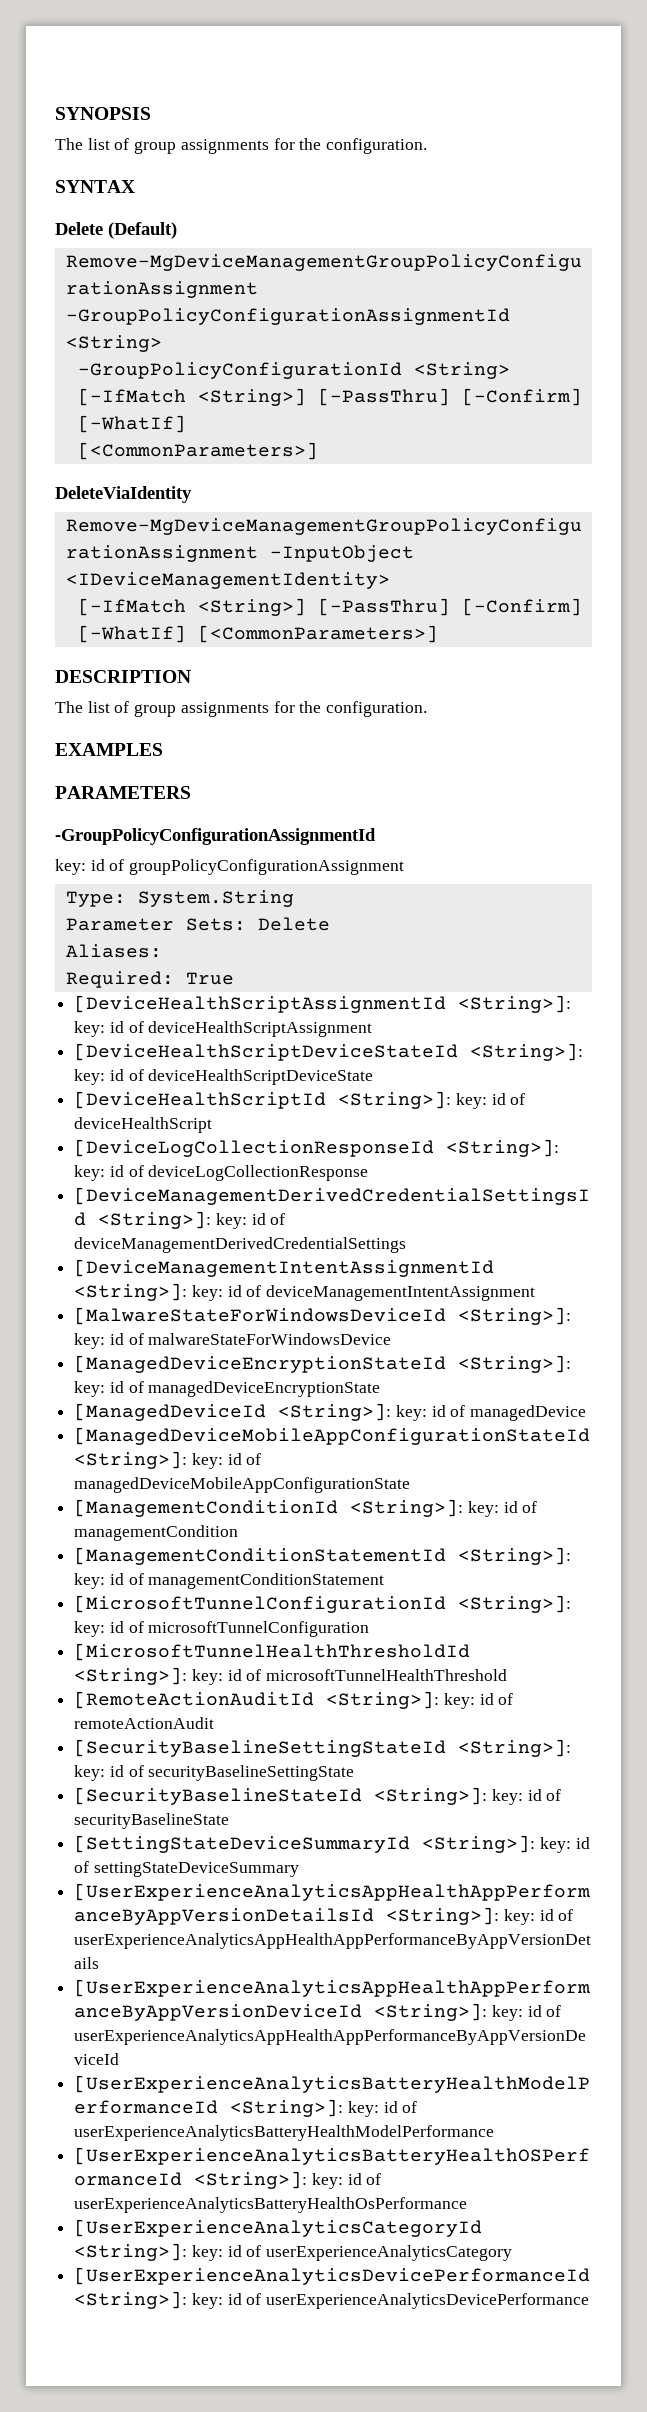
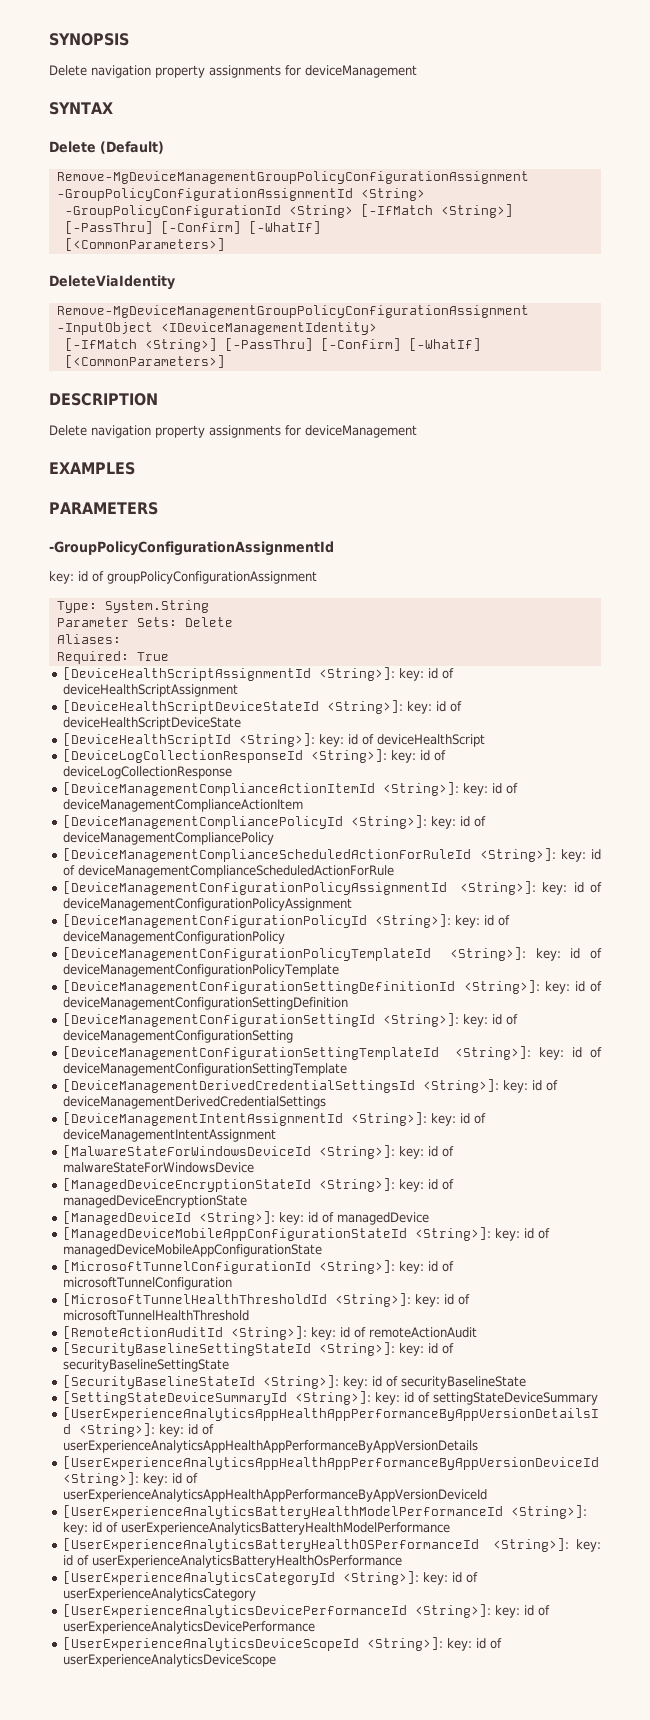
  SYNOPSIS
- The list of group assignments for the configuration.
+ Delete navigation property assignments for deviceManagement
  DESCRIPTION
- The list of group assignments for the configuration.
+ Delete navigation property assignments for deviceManagement
+ [DeviceManagementComplianceActionItemId <String>]: key: id of deviceManagementComplianceActionItem
+ [DeviceManagementCompliancePolicyId <String>]: key: id of deviceManagementCompliancePolicy
+ [DeviceManagementComplianceScheduledActionForRuleId <String>]: key: id of deviceManagementComplianceScheduledActionForRule
+ [DeviceManagementConfigurationPolicyAssignmentId <String>]: key: id of deviceManagementConfigurationPolicyAssignment
+ [DeviceManagementConfigurationPolicyId <String>]: key: id of deviceManagementConfigurationPolicy
+ [DeviceManagementConfigurationPolicyTemplateId <String>]: key: id of deviceManagementConfigurationPolicyTemplate
+ [DeviceManagementConfigurationSettingDefinitionId <String>]: key: id of deviceManagementConfigurationSettingDefinition
+ [DeviceManagementConfigurationSettingId <String>]: key: id of deviceManagementConfigurationSetting
+ [DeviceManagementConfigurationSettingTemplateId <String>]: key: id of deviceManagementConfigurationSettingTemplate
- [ManagementConditionId <String>]: key: id of managementCondition
- [ManagementConditionStatementId <String>]: key: id of managementConditionStatement
+ [UserExperienceAnalyticsDeviceScopeId <String>]: key: id of userExperienceAnalyticsDeviceScope

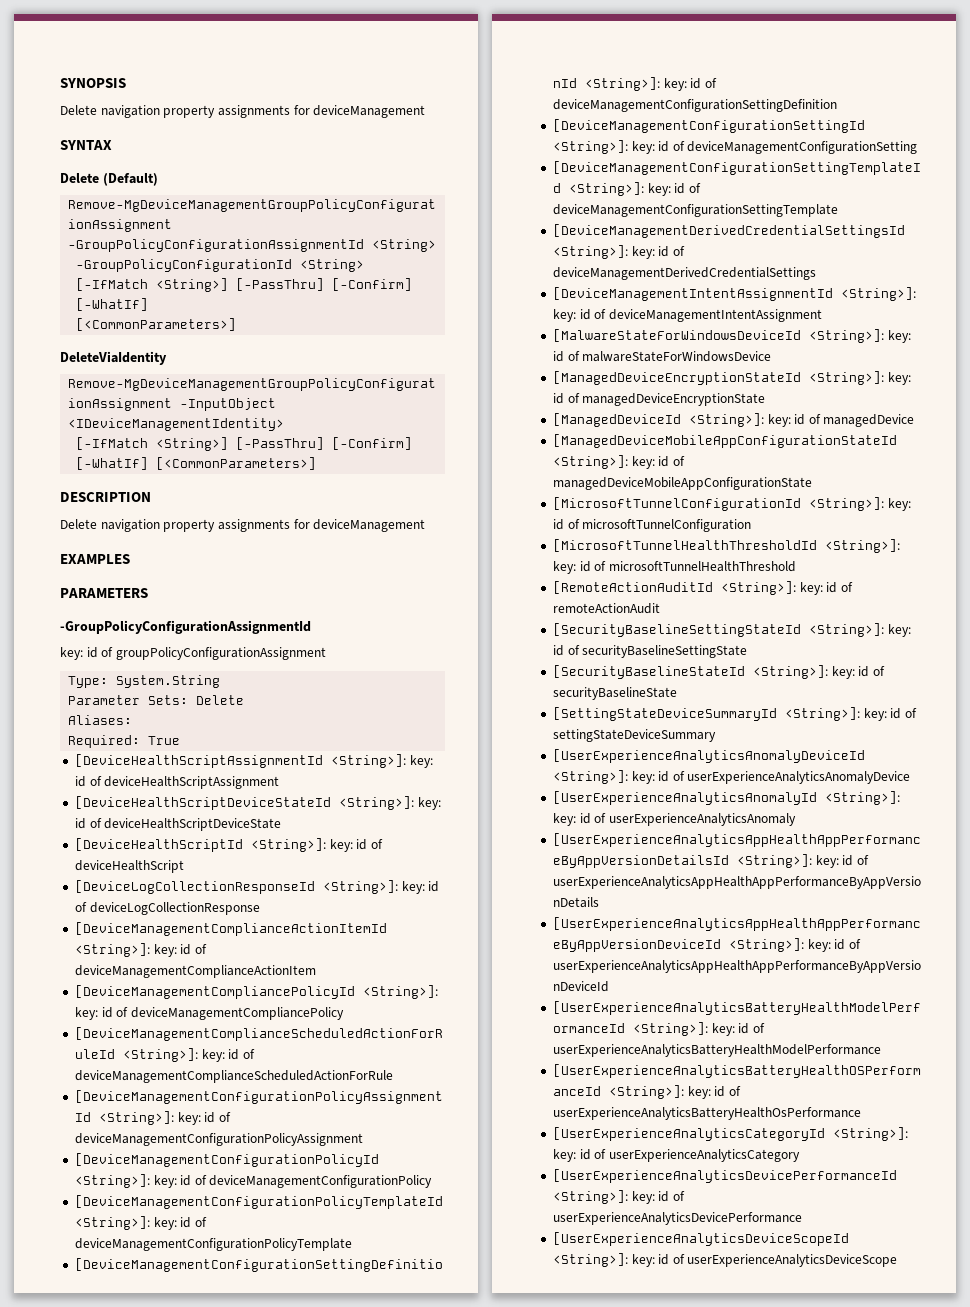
+ [UserExperienceAnalyticsAnomalyDeviceId <String>]: key: id of userExperienceAnalyticsAnomalyDevice
+ [UserExperienceAnalyticsAnomalyId <String>]: key: id of userExperienceAnalyticsAnomaly

